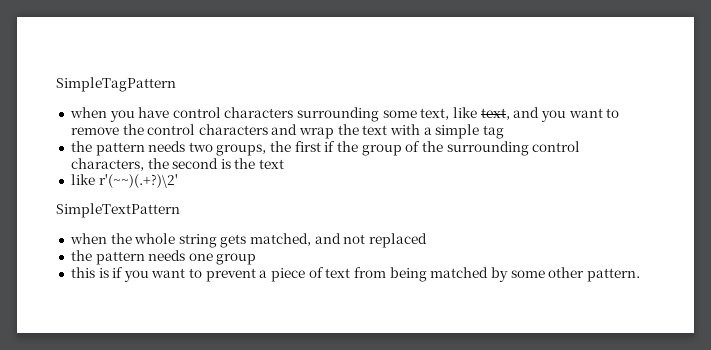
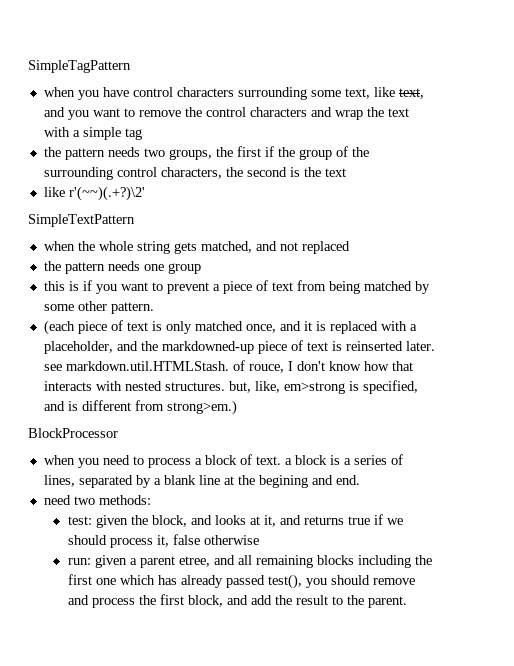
+ (each piece of text is only matched once, and it is replaced with a placeholder, and the markdowned-up piece of text is reinserted later. see markdown.util.HTMLStash. of rouce, I don't know how that interacts with nested structures. but, like, em>strong is specified, and is different from strong>em.)
+ BlockProcessor
+ when you need to process a block of text. a block is a series of lines, separated by a blank line at the begining and end.
+ need two methods:
+ test: given the block, and looks at it, and returns true if we should process it, false otherwise
+ run: given a parent etree, and all remaining blocks including the first one which has already passed test(), you should remove and process the first block, and add the result to the parent.

